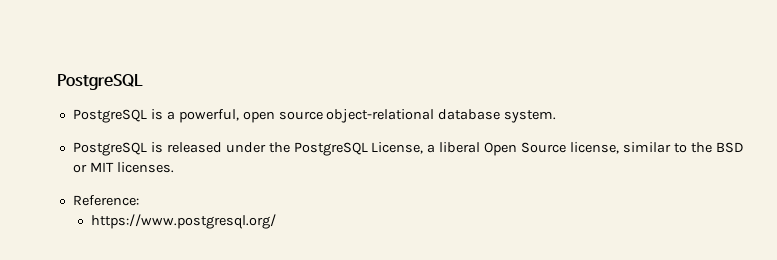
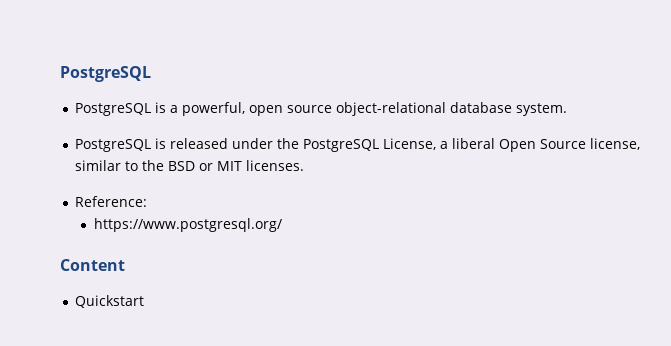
+ Content
+ Quickstart

